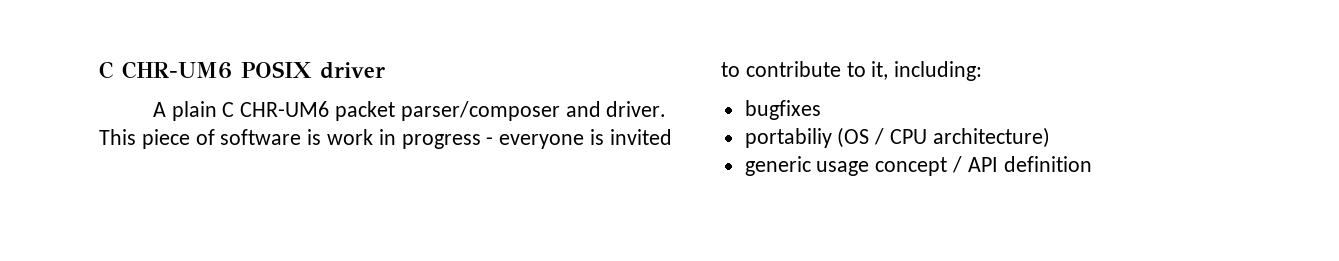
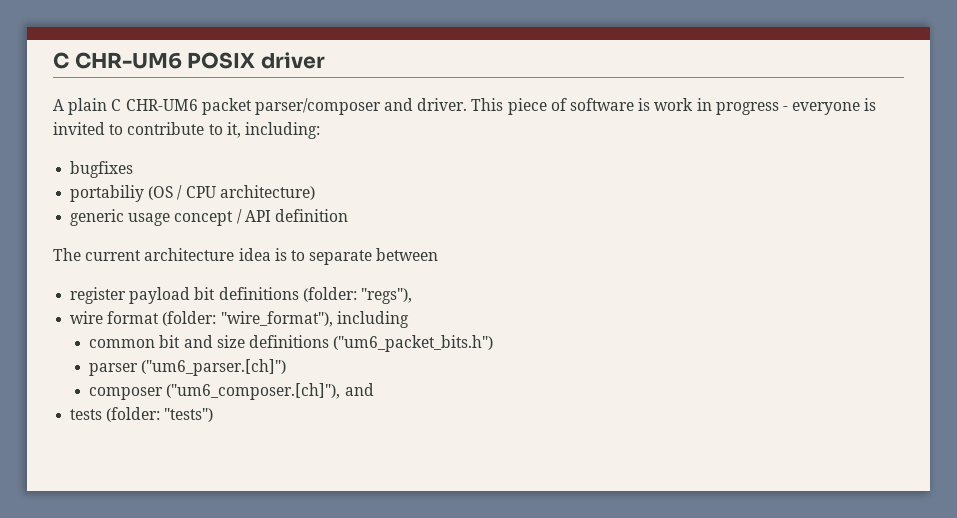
+ The current architecture idea is to separate between
+ register payload bit definitions (folder: "regs"),
+ wire format (folder: "wire_format"), including
+ common bit and size definitions ("um6_packet_bits.h")
+ parser ("um6_parser.[ch]")
+ composer ("um6_composer.[ch]"), and
+ tests (folder: "tests")

